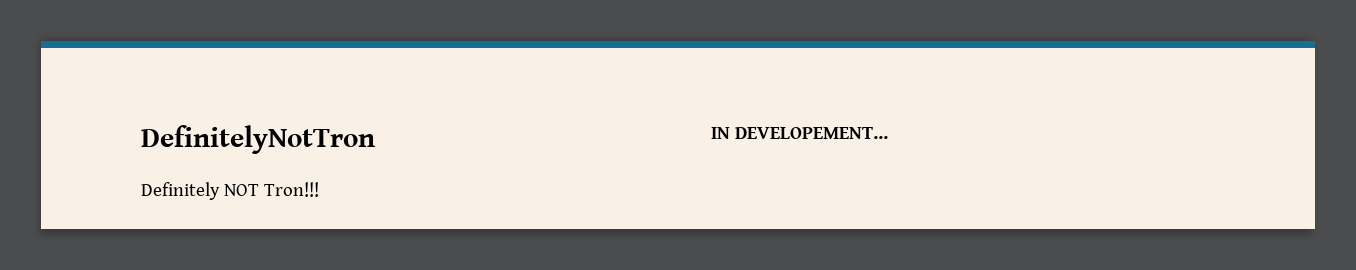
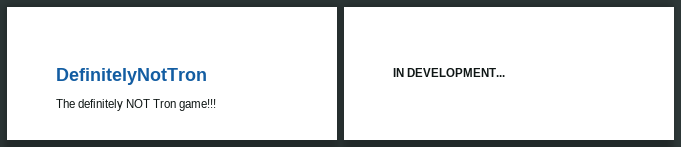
- Definitely NOT Tron!!!
+ The definitely NOT Tron game!!!
- IN DEVELOPEMENT...
+ IN DEVELOPMENT...

